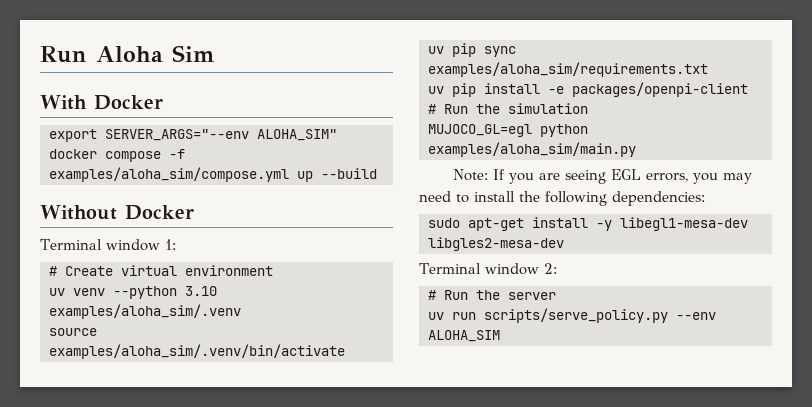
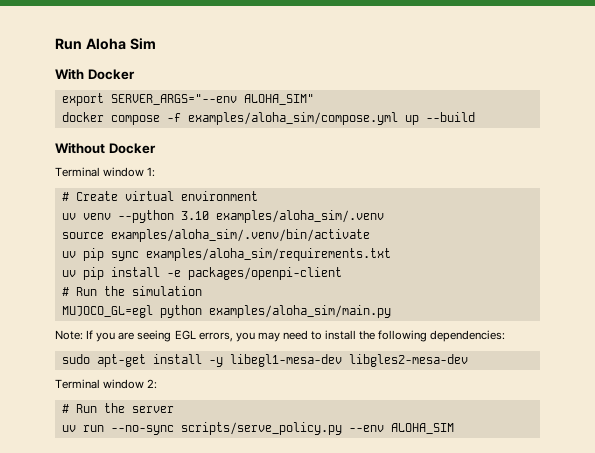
- uv run scripts/serve_policy.py --env ALOHA_SIM
+ uv run --no-sync scripts/serve_policy.py --env ALOHA_SIM

